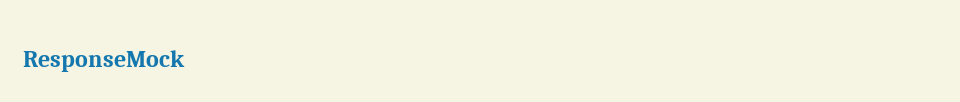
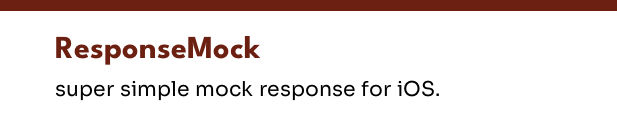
+ super simple mock response for iOS.

